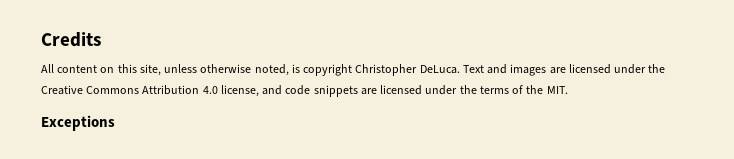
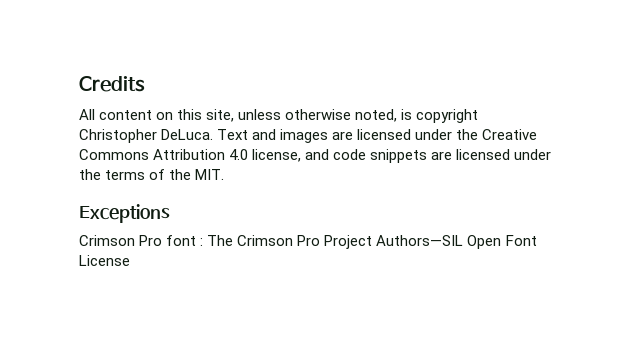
+ Crimson Pro font : The Crimson Pro Project Authors—SIL Open Font License

